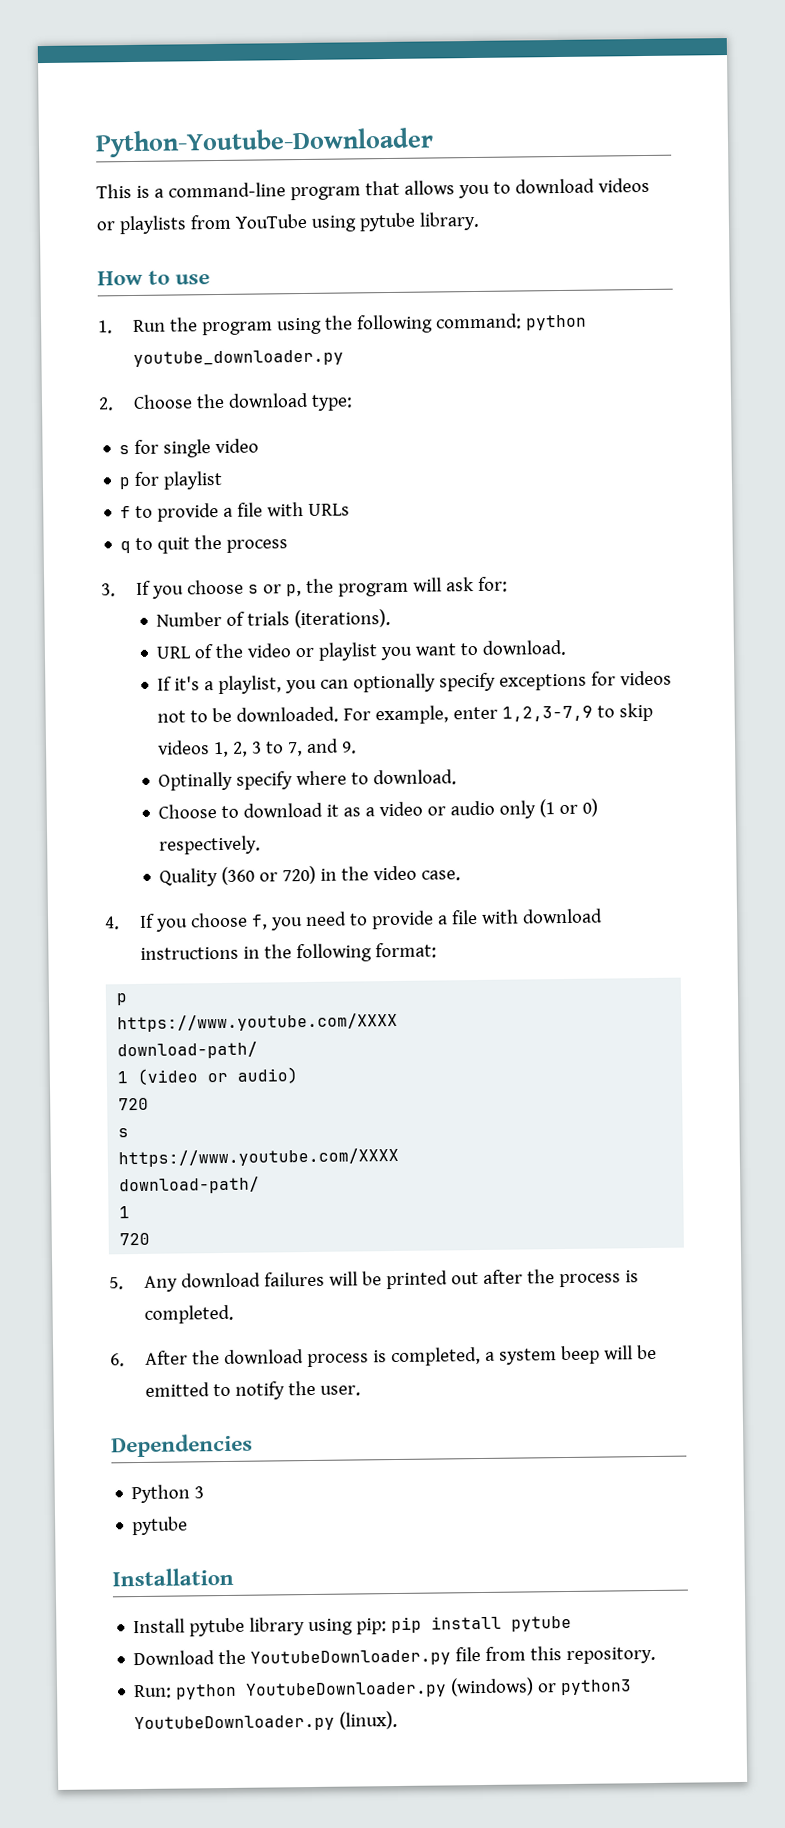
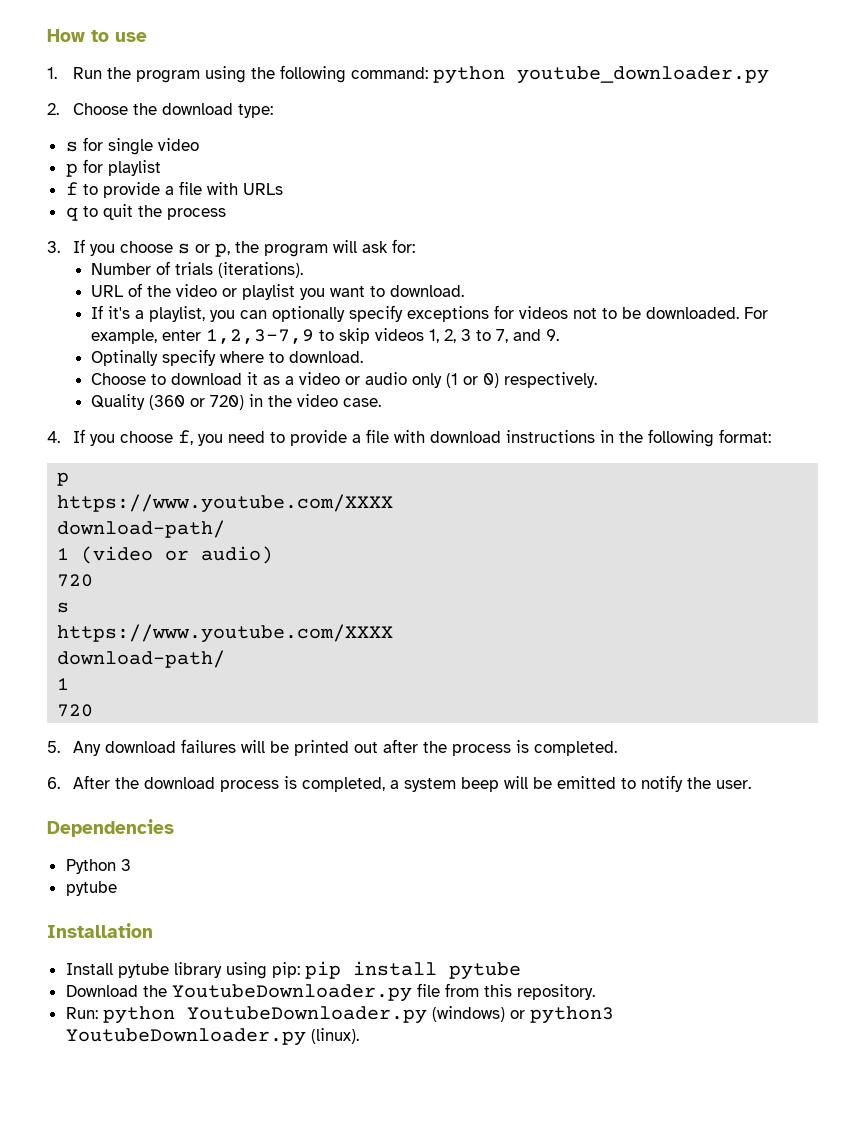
- Python-Youtube-Downloader
- This is a command-line program that allows you to download videos or playlists from YouTube using pytube library.

